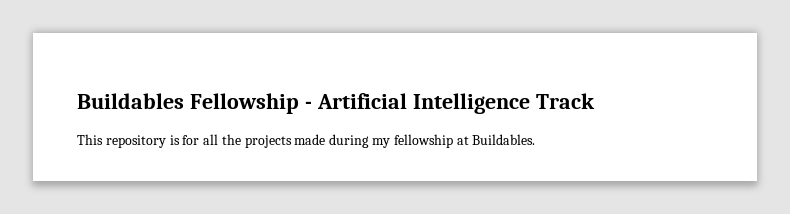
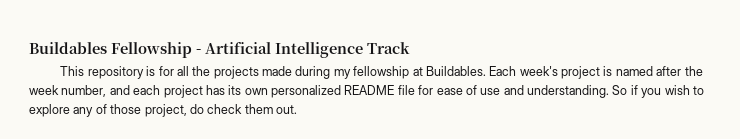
+ Each week's project is named after the week number, and each project has its own personalized README file for ease of use and understanding. So if you wish to explore any of those project, do check them out.

